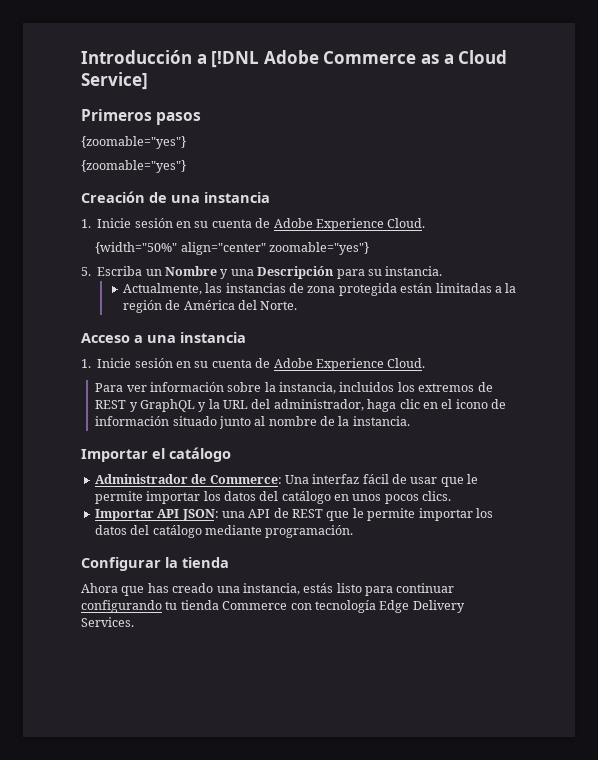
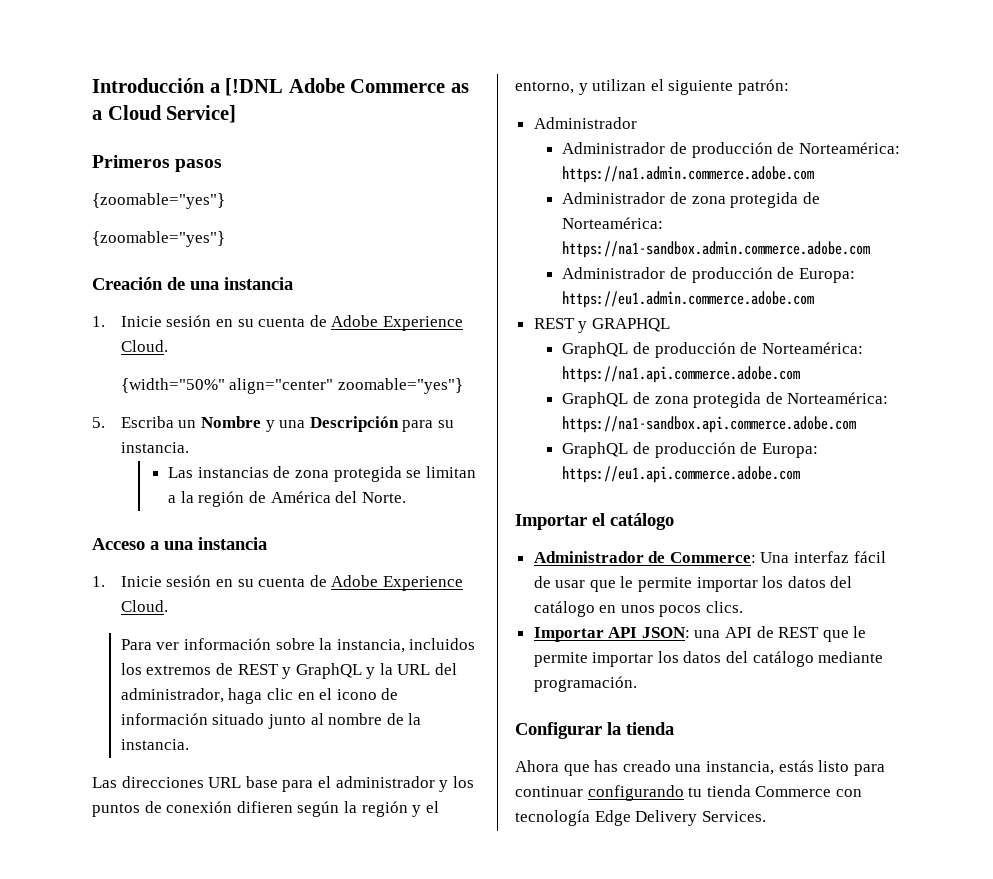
- Actualmente, las instancias de zona protegida están limitadas a la región de América del Norte.
+ Las instancias de zona protegida se limitan a la región de América del Norte.
+ Las direcciones URL base para el administrador y los puntos de conexión difieren según la región y el entorno, y utilizan el siguiente patrón:
+ Administrador
+ Administrador de producción de Norteamérica: https://na1.admin.commerce.adobe.com
+ Administrador de zona protegida de Norteamérica: https://na1-sandbox.admin.commerce.adobe.com
+ Administrador de producción de Europa: https://eu1.admin.commerce.adobe.com
+ REST y GRAPHQL
+ GraphQL de producción de Norteamérica: https://na1.api.commerce.adobe.com
+ GraphQL de zona protegida de Norteamérica: https://na1-sandbox.api.commerce.adobe.com
+ GraphQL de producción de Europa: https://eu1.api.commerce.adobe.com

